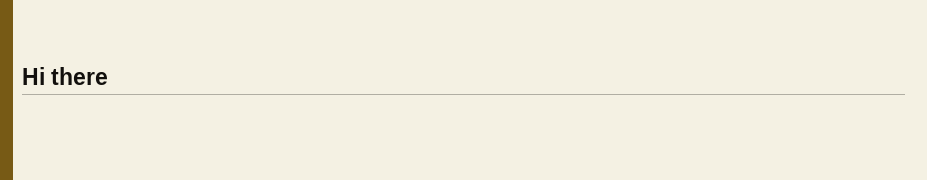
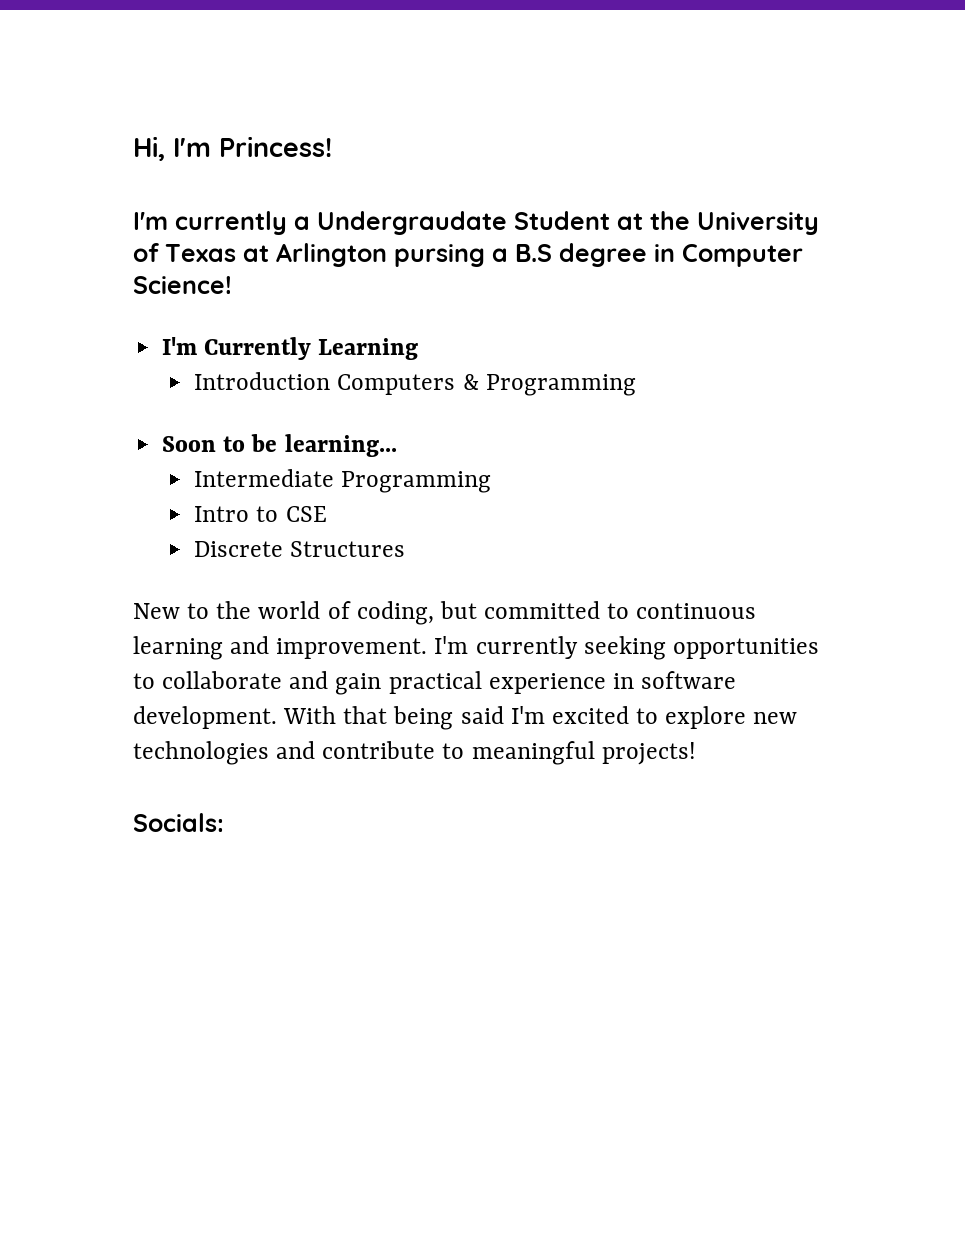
- Hi there
+ Hi, I'm Princess!
+ I'm currently a Undergraudate Student at the University of Texas at Arlington pursing a B.S degree in Computer Science!
+ I'm Currently Learning
+ Introduction Computers & Programming
+ Soon to be learning...
+ Intermediate Programming
+ Intro to CSE
+ Discrete Structures
+ New to the world of coding, but committed to continuous learning and improvement. I'm currently seeking opportunities to collaborate and gain practical experience in software development. With that being said I'm excited to explore new technologies and contribute to meaningful projects!
+ Socials:

